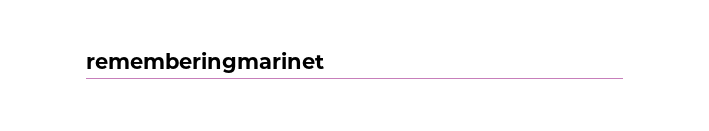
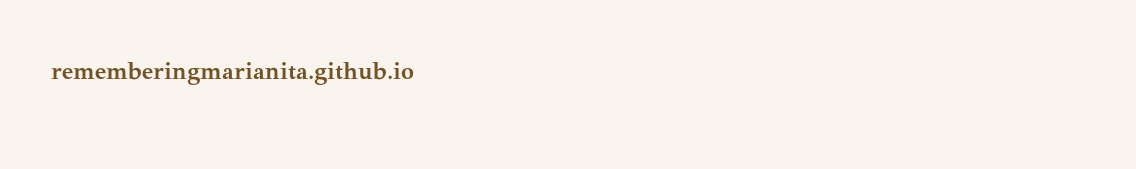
- rememberingmarinet
+ rememberingmarianita.github.io

